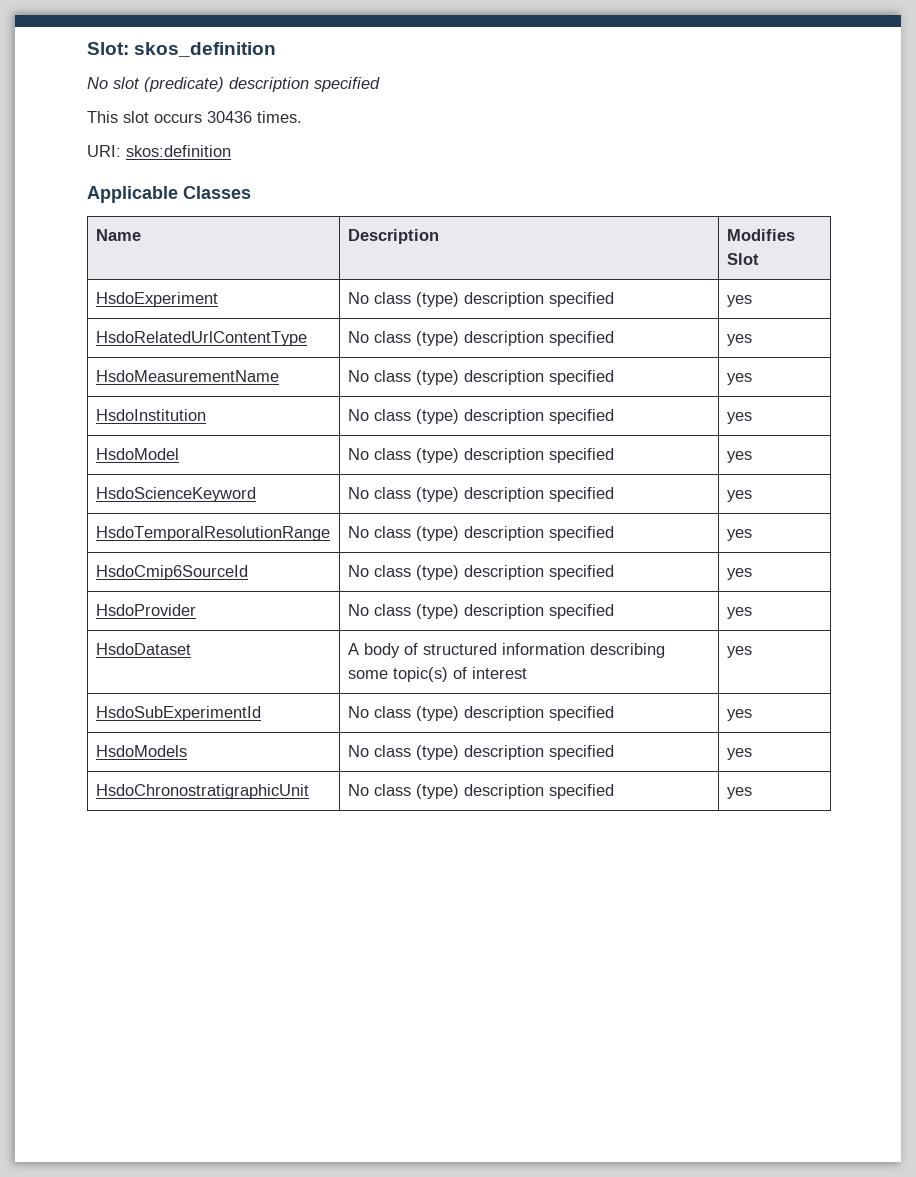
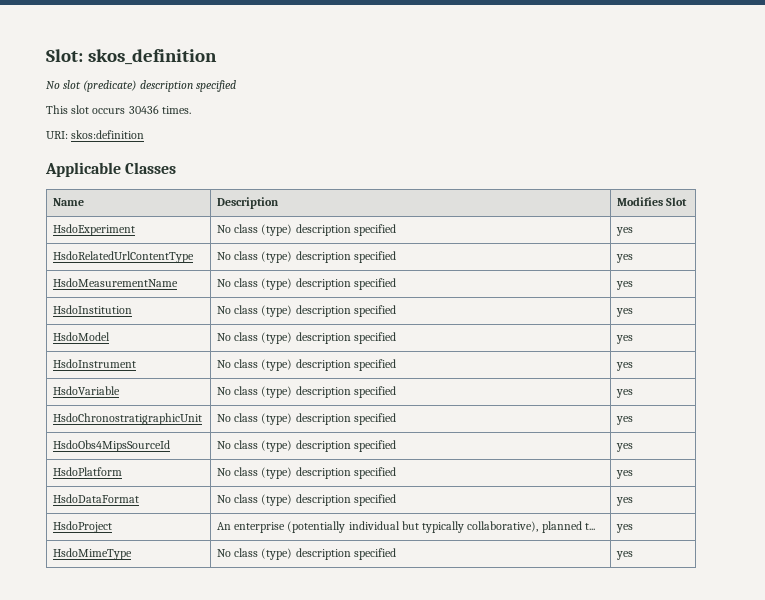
- HsdoScienceKeyword | No class (type) description specified | yes
- HsdoTemporalResolutionRange | No class (type) description specified | yes
- HsdoCmip6SourceId | No class (type) description specified | yes
- HsdoProvider | No class (type) description specified | yes
- HsdoDataset | A body of structured information describing some topic(s) of interest | yes
- HsdoSubExperimentId | No class (type) description specified | yes
- HsdoModels | No class (type) description specified | yes
+ HsdoInstrument | No class (type) description specified | yes
+ HsdoVariable | No class (type) description specified | yes
+ HsdoObs4MipsSourceId | No class (type) description specified | yes
+ HsdoPlatform | No class (type) description specified | yes
+ HsdoDataFormat | No class (type) description specified | yes
+ HsdoProject | An enterprise (potentially individual but typically collaborative), planned t... | yes
+ HsdoMimeType | No class (type) description specified | yes

